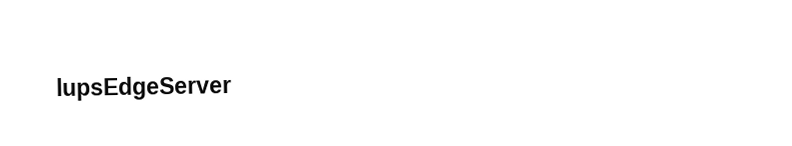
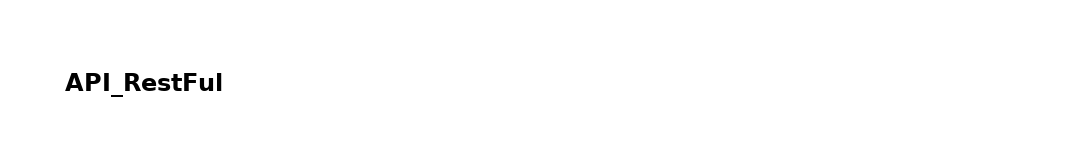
- lupsEdgeServer
+ API_RestFul

